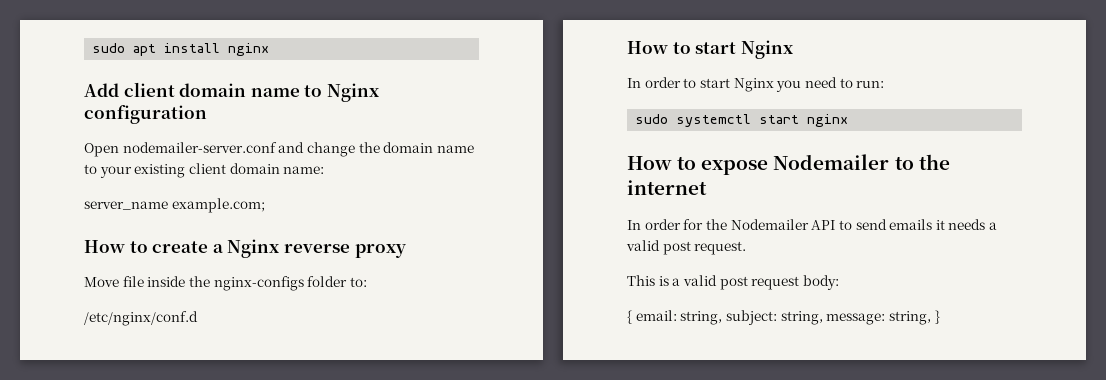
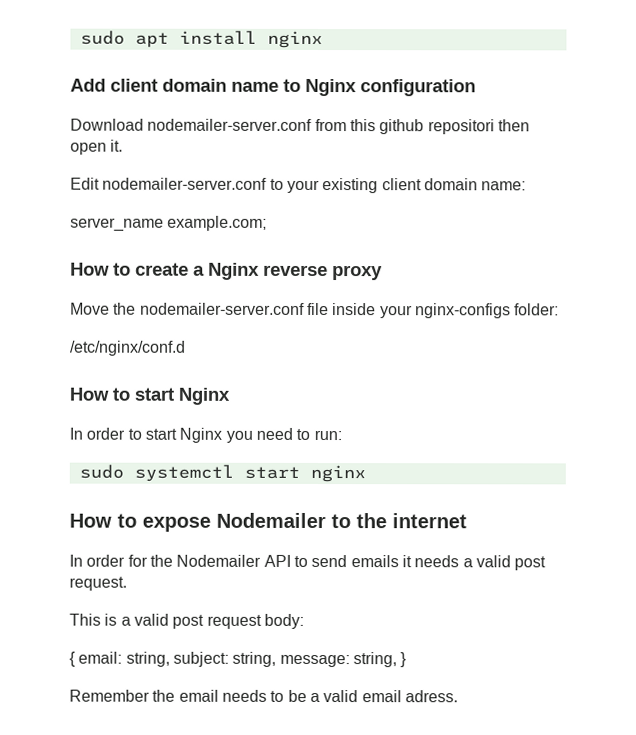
- Open nodemailer-server.conf and change the domain name to your existing client domain name:
+ Download nodemailer-server.conf from this github repositori then open it.
+ Edit nodemailer-server.conf to your existing client domain name:
- Move file inside the nginx-configs folder to:
+ Move the nodemailer-server.conf file inside your nginx-configs folder:
+ Remember the email needs to be a valid email adress.

